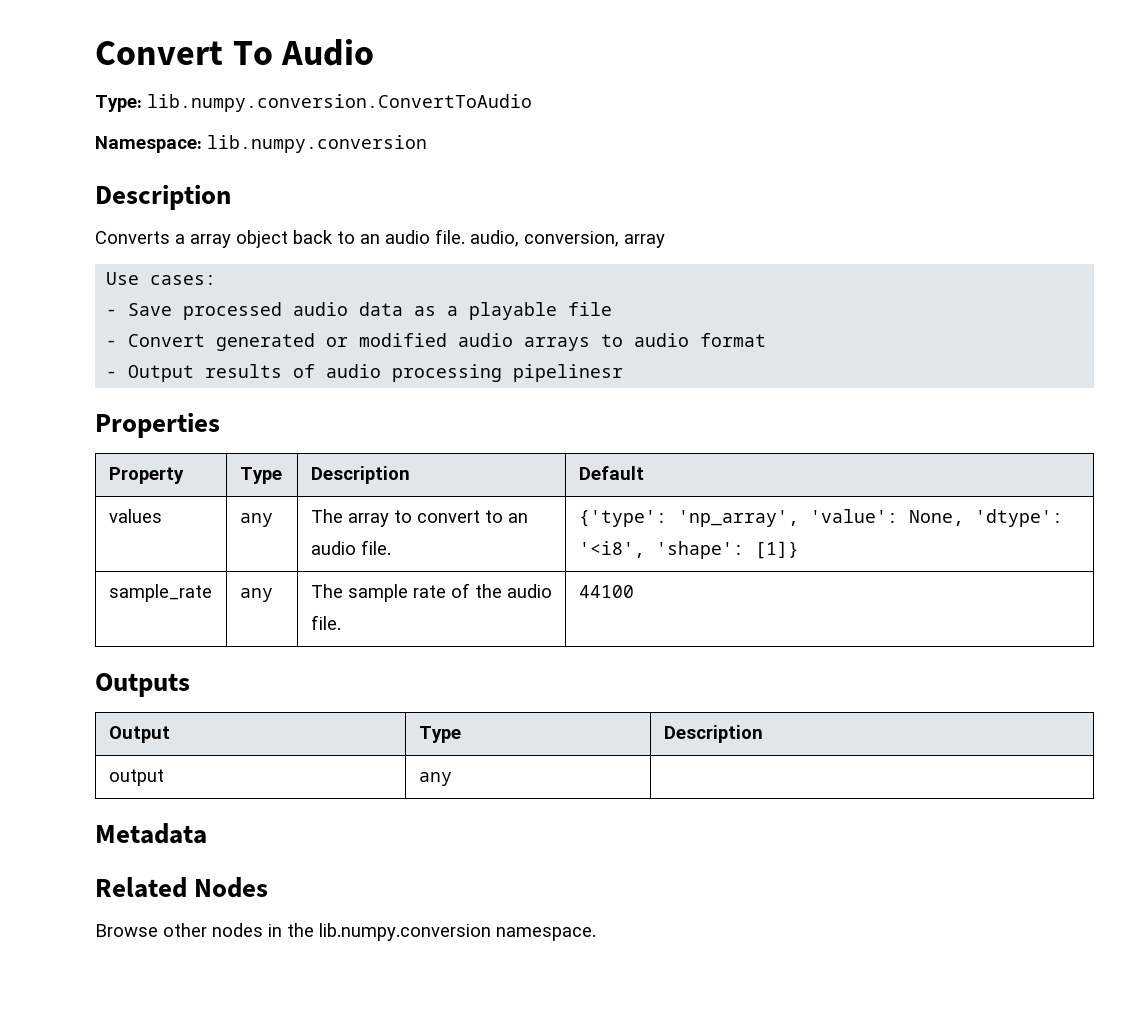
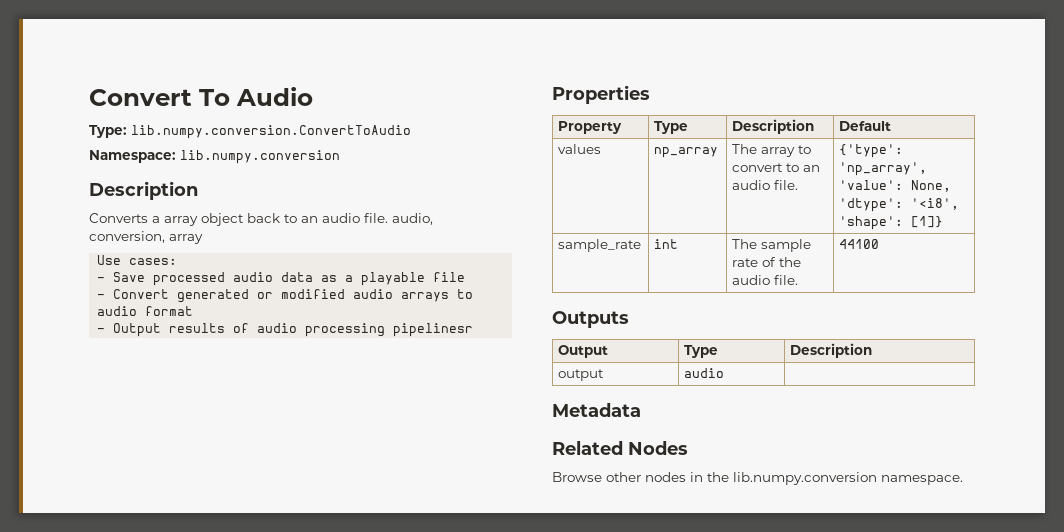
- values | any | The array to convert to an audio file. | {'type': 'np_array', 'value': None, 'dtype': '<i8', 'shape': [1]}
+ values | np_array | The array to convert to an audio file. | {'type': 'np_array', 'value': None, 'dtype': '<i8', 'shape': [1]}
- sample_rate | any | The sample rate of the audio file. | 44100
+ sample_rate | int | The sample rate of the audio file. | 44100
- output | any |
+ output | audio |

